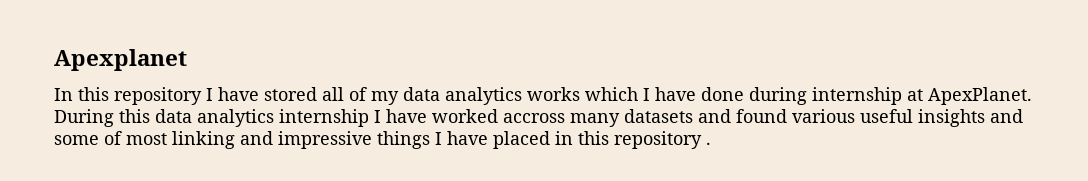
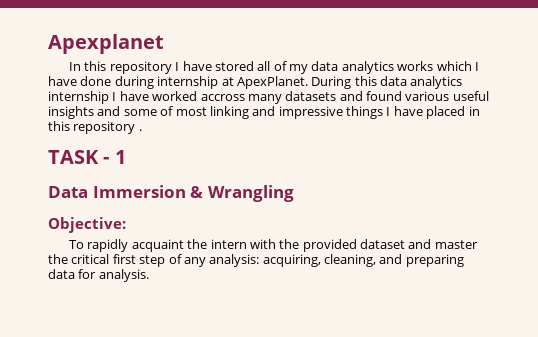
+ TASK - 1
+ Data Immersion & Wrangling
+ Objective:
+ To rapidly acquaint the intern with the provided dataset and master the critical first step of any analysis: acquiring, cleaning, and preparing data for analysis.

